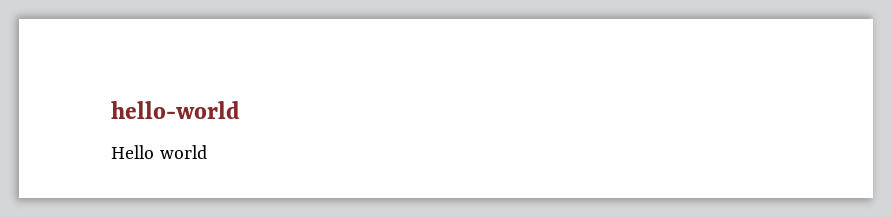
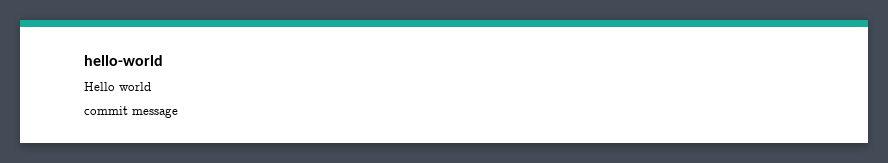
+ commit message

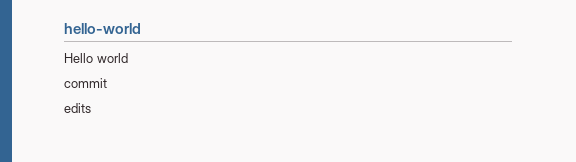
- commit message
+ commit
+ edits

